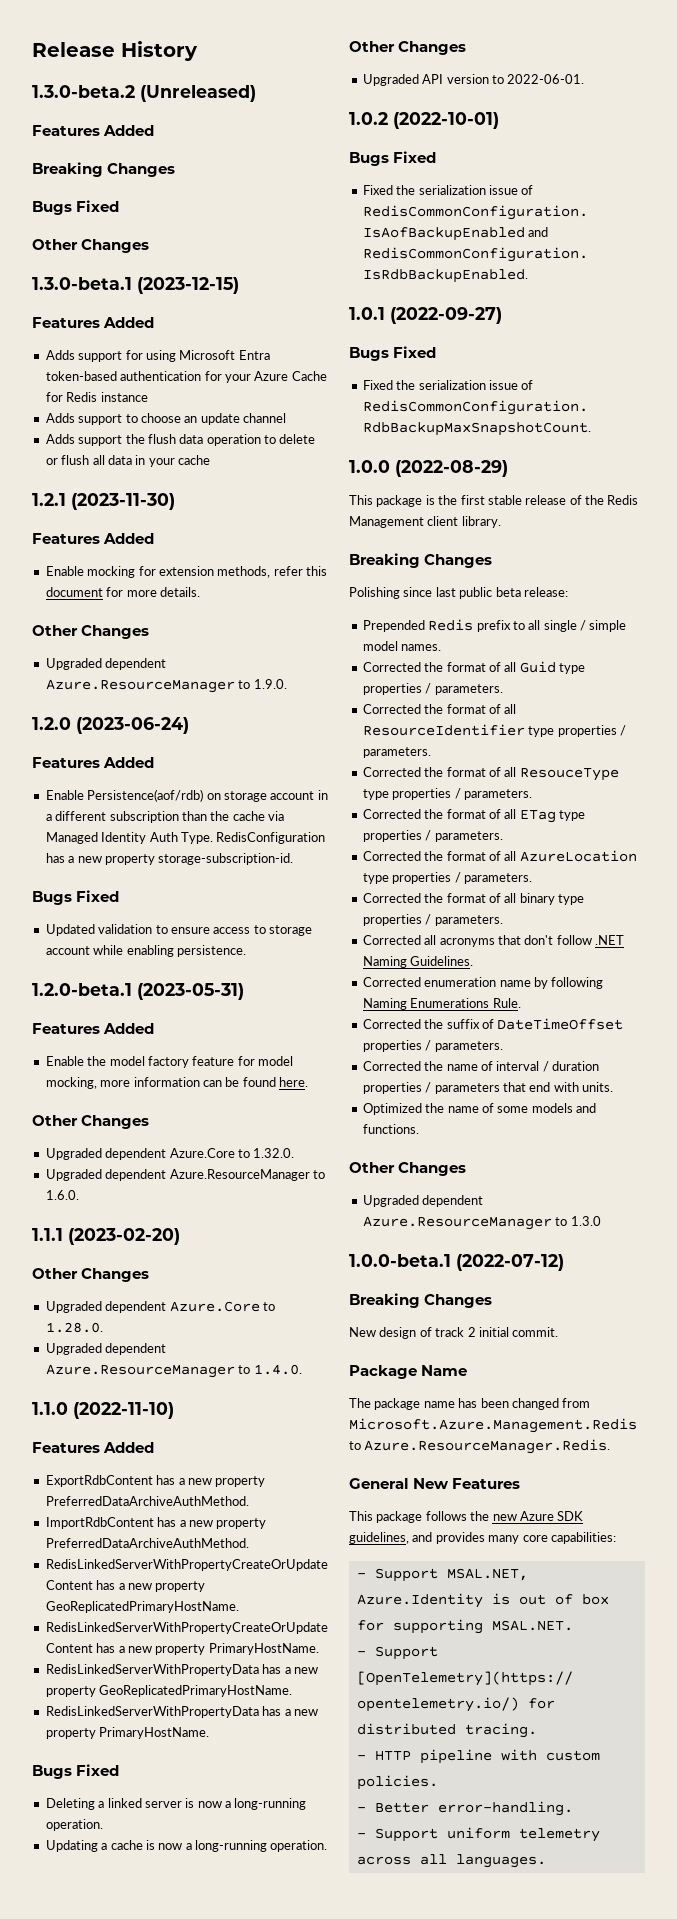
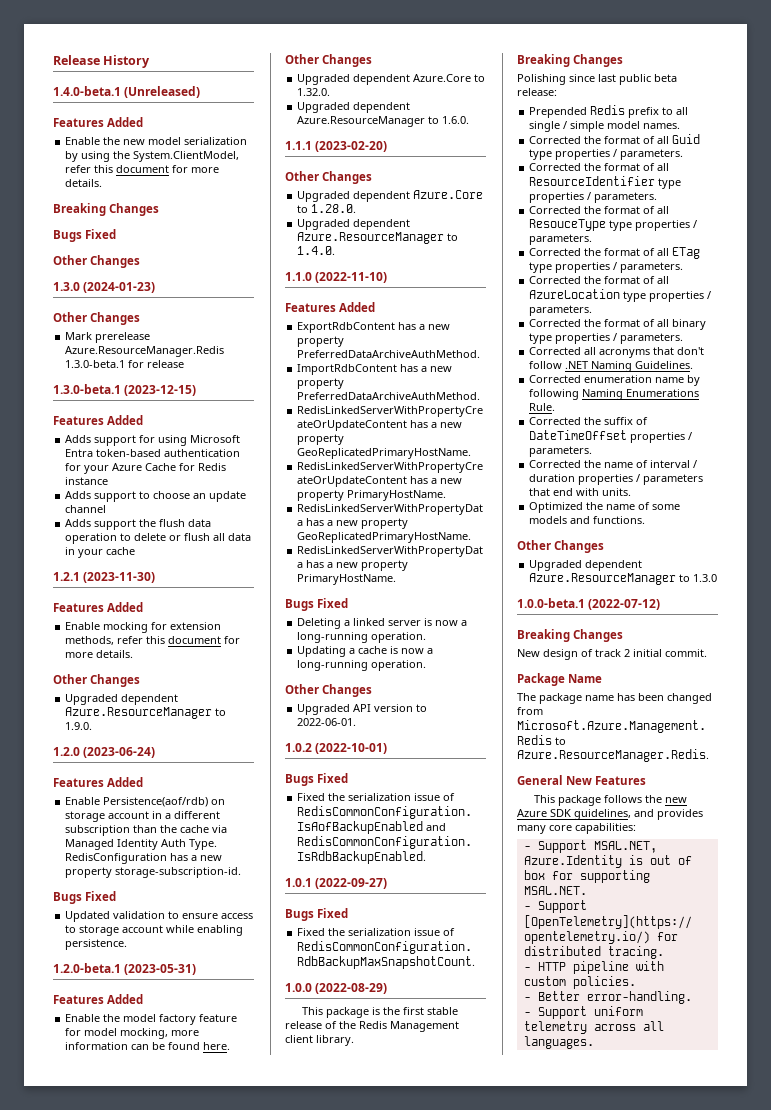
- 1.3.0-beta.2 (Unreleased)
+ 1.4.0-beta.1 (Unreleased)
+ Enable the new model serialization by using the System.ClientModel, refer this document for more details.
+ 1.3.0 (2024-01-23)
+ Other Changes
+ Mark prerelease Azure.ResourceManager.Redis 1.3.0-beta.1 for release

